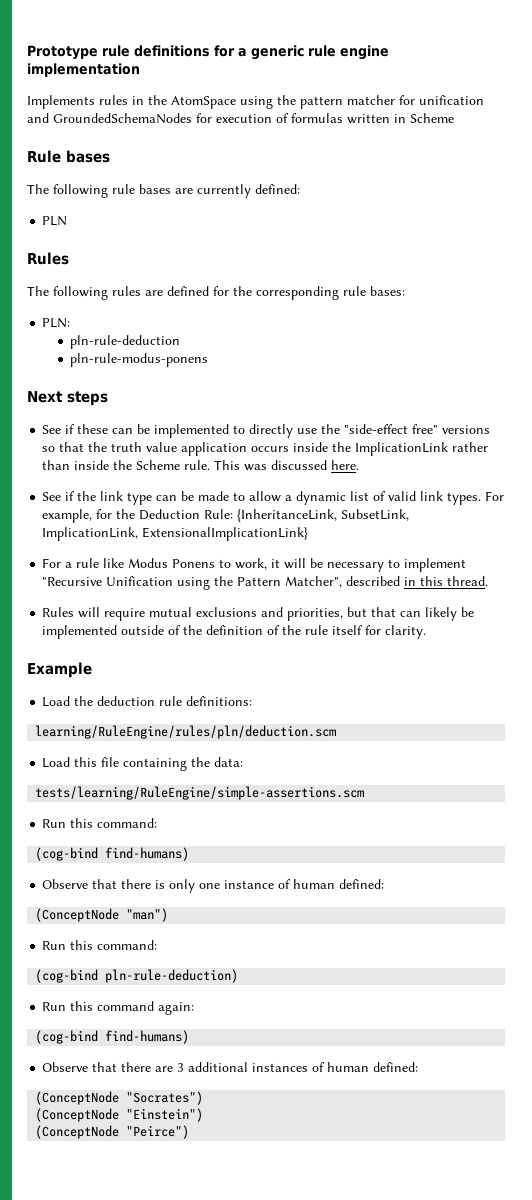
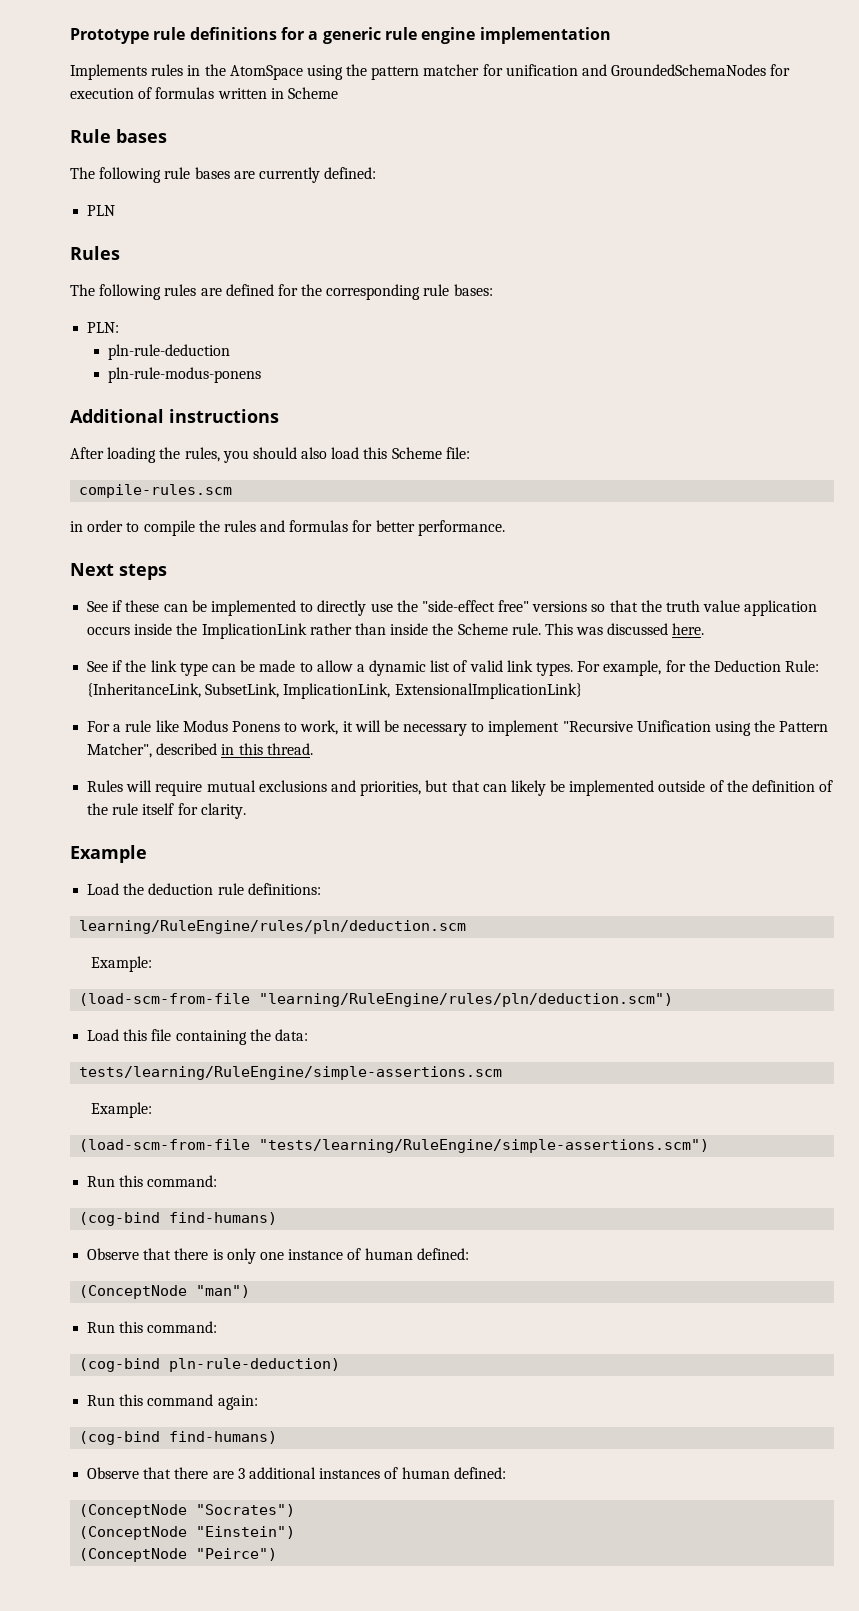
+ Additional instructions
+ After loading the rules, you should also load this Scheme file:
+ compile-rules.scm
+ in order to compile the rules and formulas for better performance.
  learning/RuleEngine/rules/pln/deduction.scm
+ Example:
+ (load-scm-from-file "learning/RuleEngine/rules/pln/deduction.scm")
  tests/learning/RuleEngine/simple-assertions.scm
+ Example:
+ (load-scm-from-file "tests/learning/RuleEngine/simple-assertions.scm")

